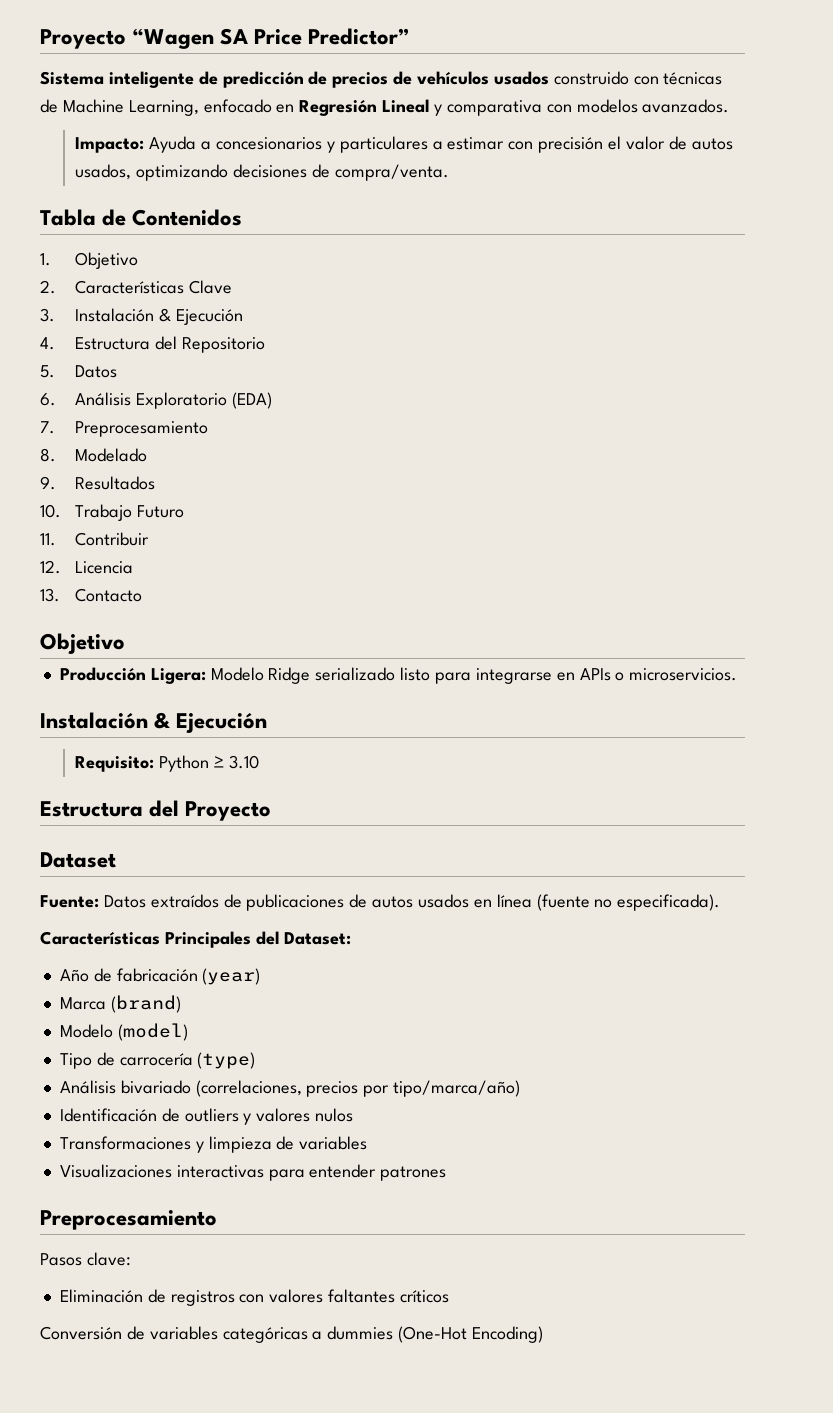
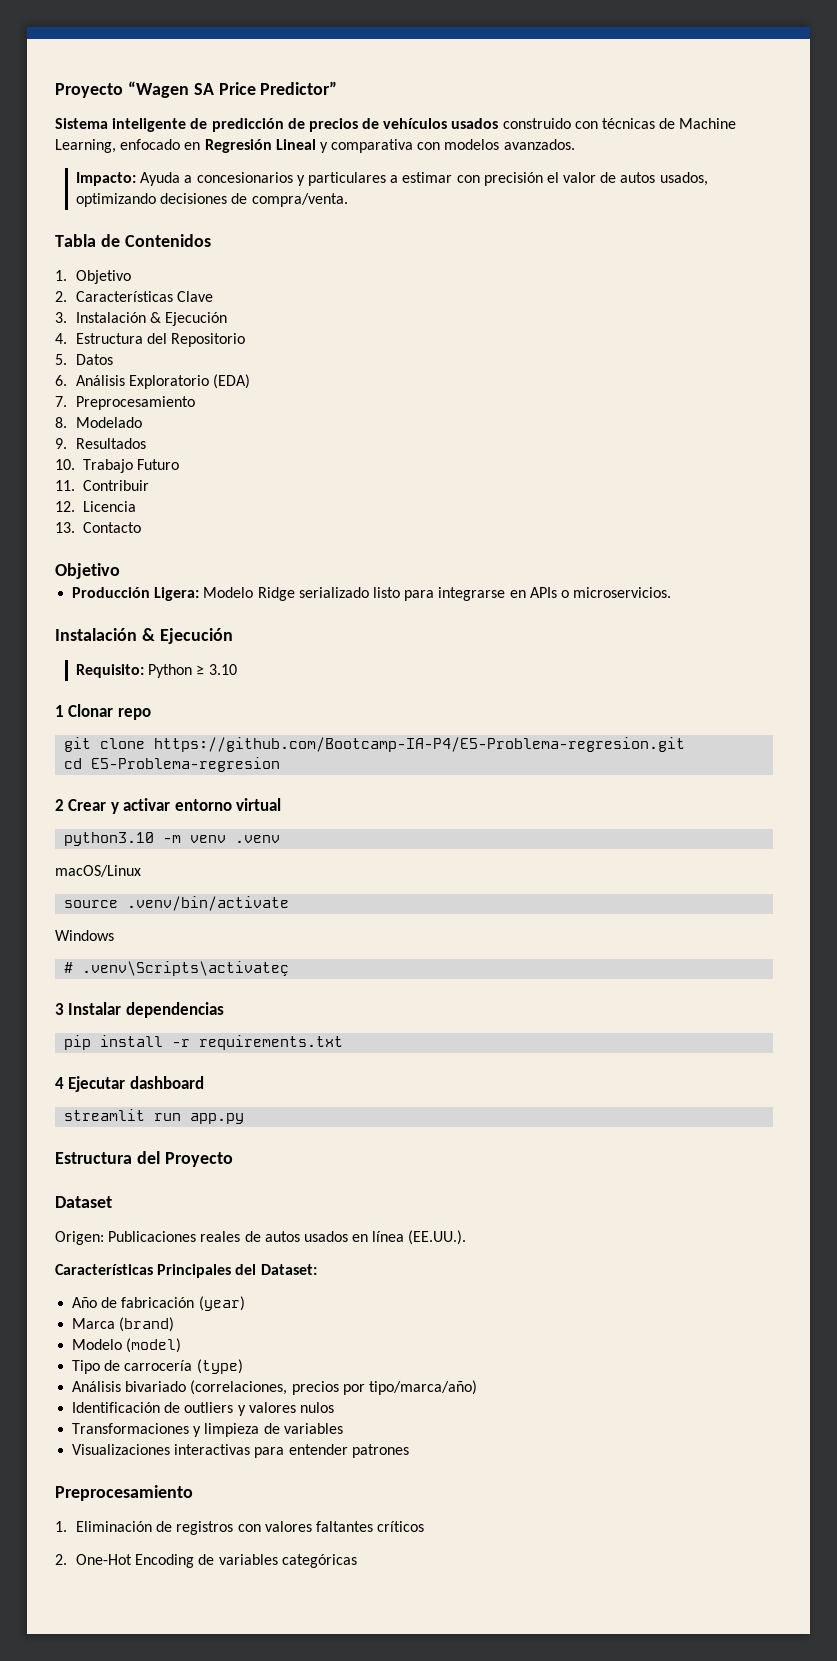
+ 1 Clonar repo
+ git clone https://github.com/Bootcamp-IA-P4/E5-Problema-regresion.git
+ cd E5-Problema-regresion
+ 2 Crear y activar entorno virtual
+ python3.10 -m venv .venv
+ macOS/Linux
+ source .venv/bin/activate
+ Windows
+ # .venv\Scripts\activateç
+ 3 Instalar dependencias
+ pip install -r requirements.txt
+ 4 Ejecutar dashboard
+ streamlit run app.py
- Fuente: Datos extraídos de publicaciones de autos usados en línea (fuente no especificada).
+ Origen: Publicaciones reales de autos usados en línea (EE.UU.).
- Pasos clave:
- Eliminación de registros con valores faltantes críticos
+ 1. Eliminación de registros con valores faltantes críticos
- Conversión de variables categóricas a dummies (One-Hot Encoding)
+ 2. One-Hot Encoding de variables categóricas

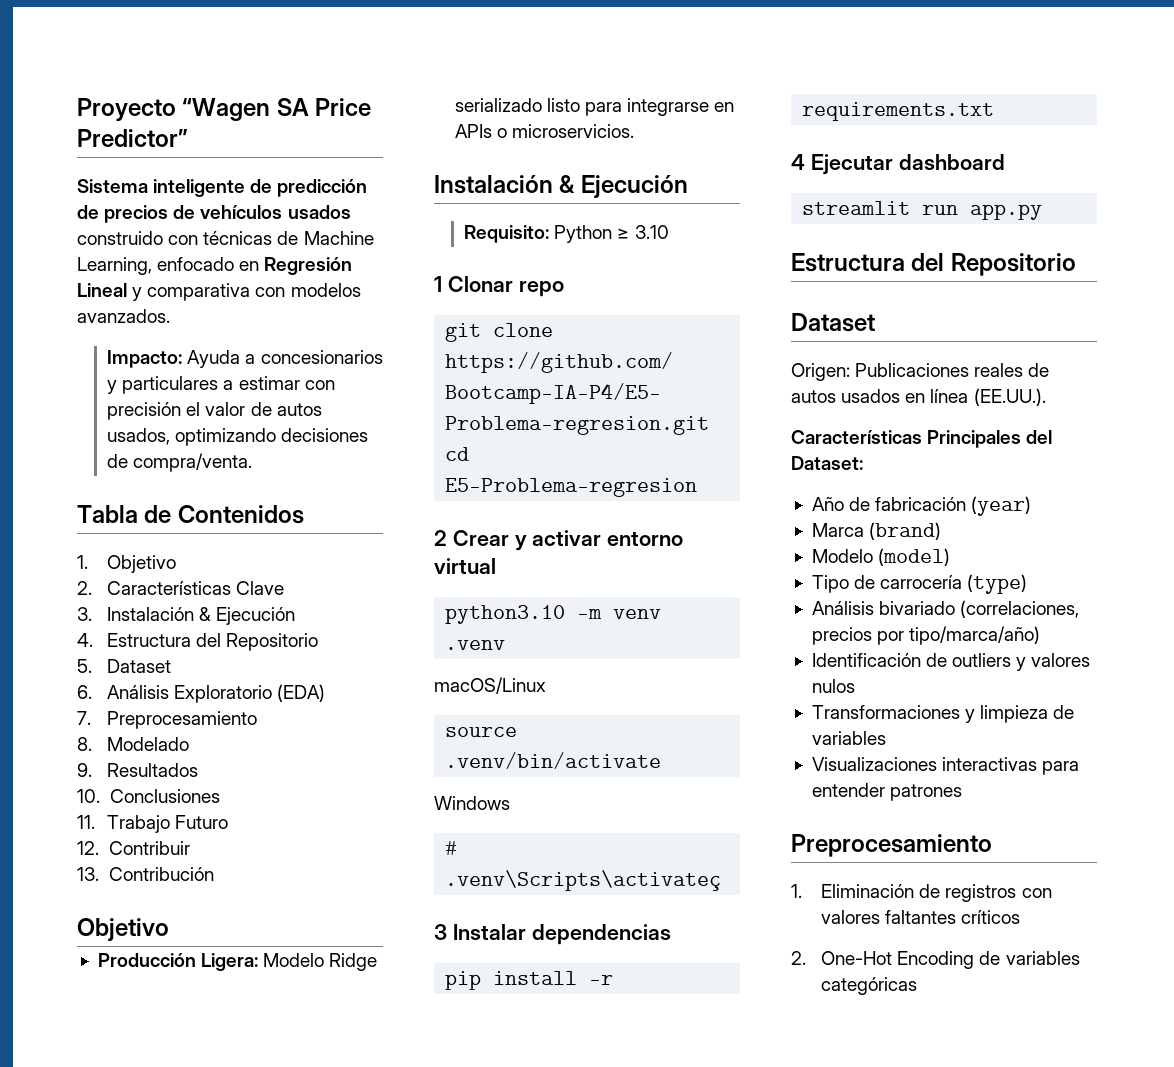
- 5. Datos
+ 5. Dataset
- 10. Trabajo Futuro
+ 10. Conclusiones
+ 11. Trabajo Futuro
- 11. Contribuir
+ 12. Contribuir
- 12. Licencia
- 13. Contacto
+ 13. Contribución
  streamlit run app.py
- Estructura del Proyecto
+ Estructura del Repositorio

